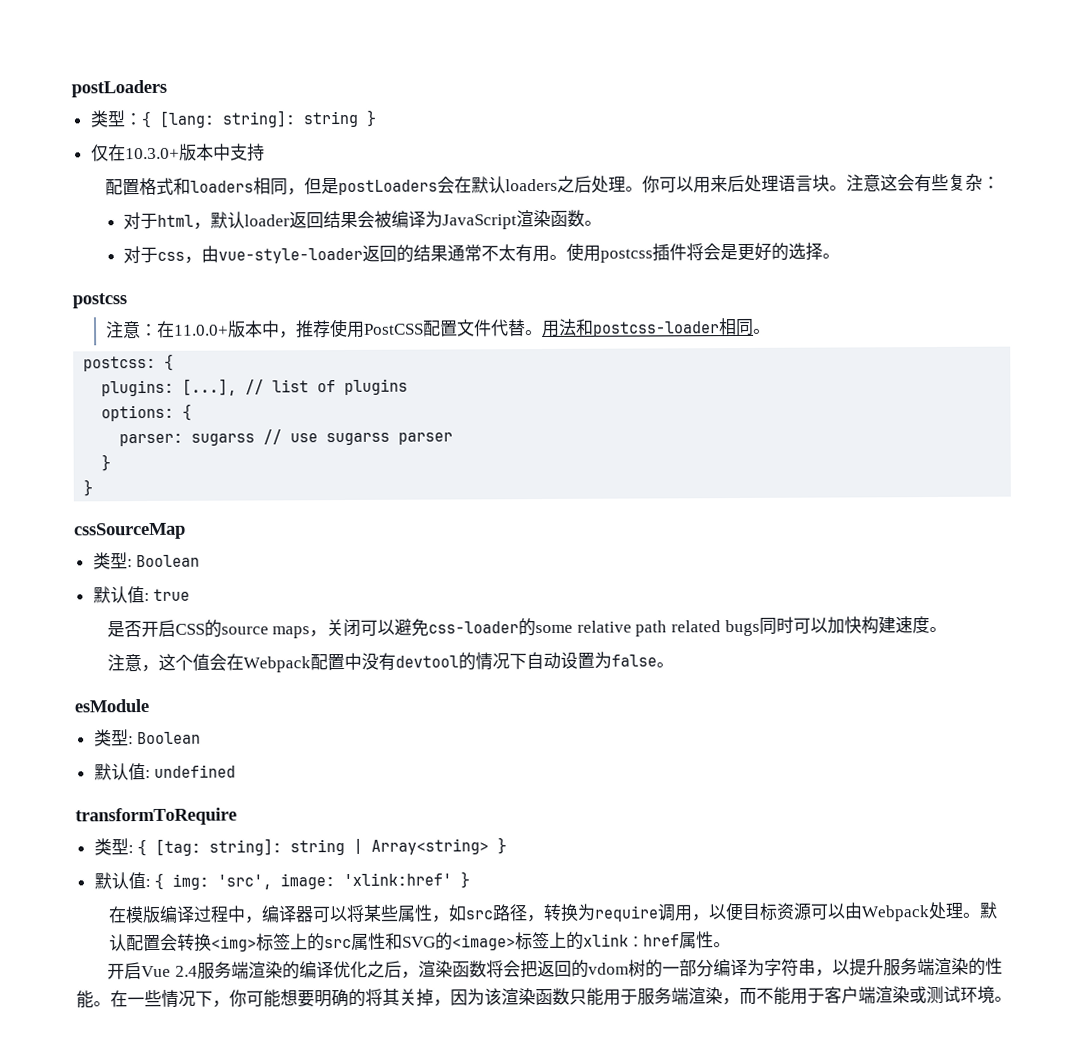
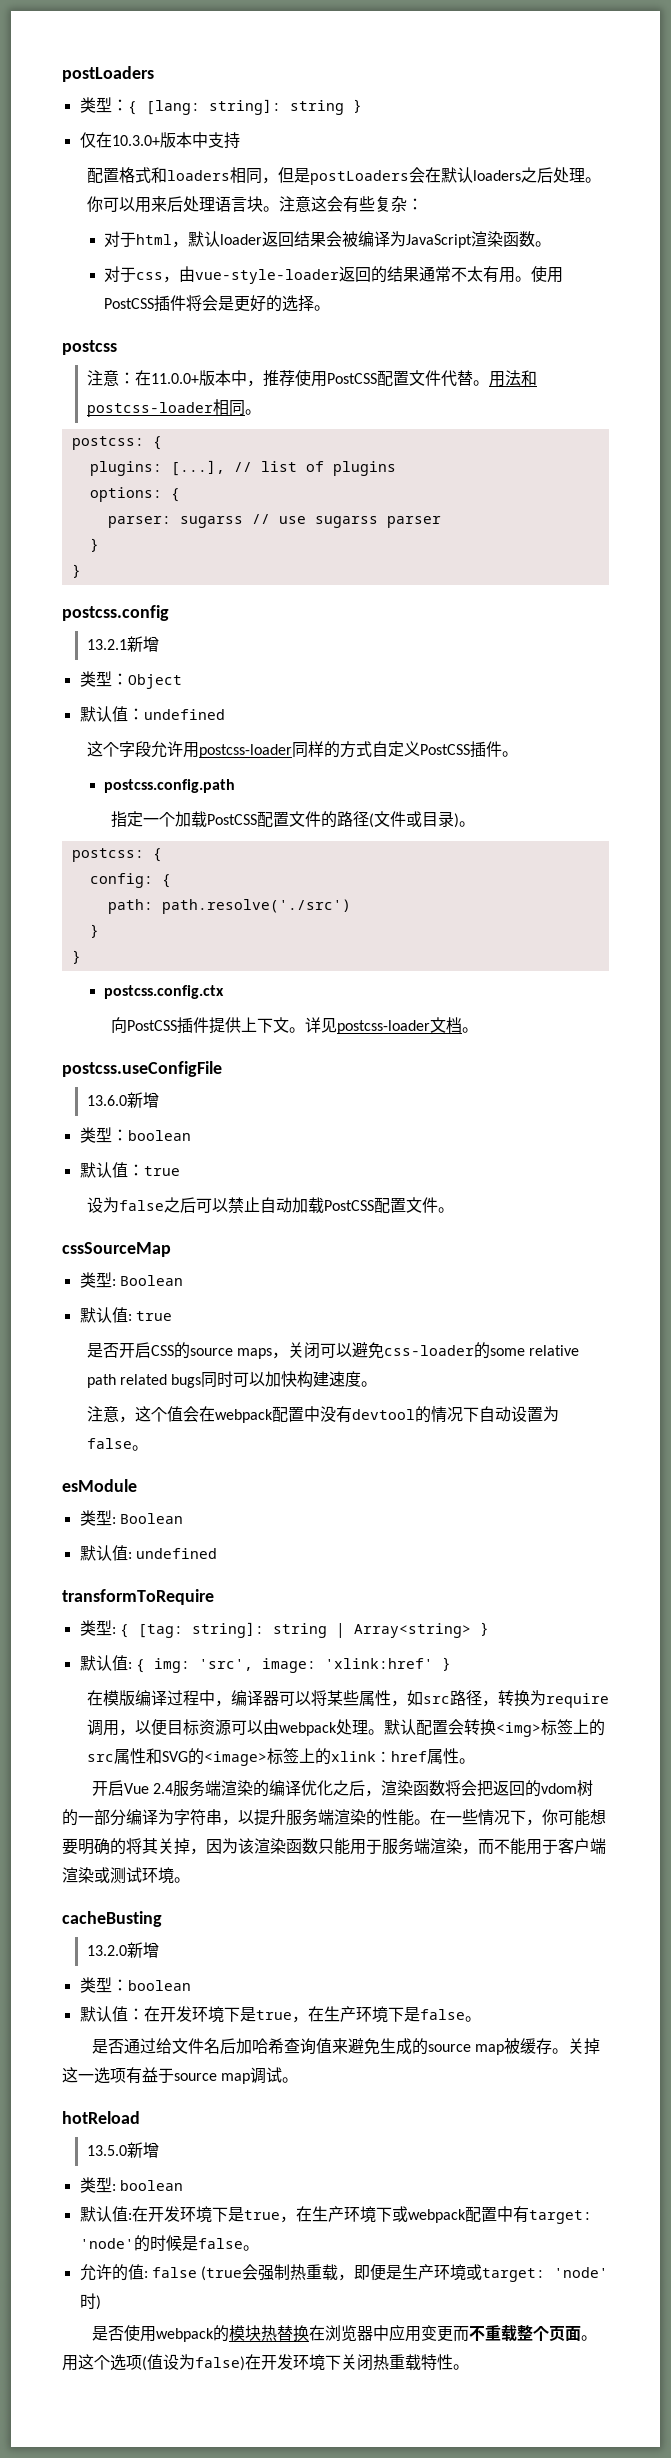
- 使用postcss插件将会是更好的选择。
+ 使用PostCSS插件将会是更好的选择。
+ postcss.config
+ 13.2.1新增
+ 类型：Object
+ 默认值：undefined
+ 这个字段允许用postcss-loader同样的方式自定义PostCSS插件。
+ postcss.config.path
+ 指定一个加载PostCSS配置文件的路径(文件或目录)。
+ postcss: {
+ config: {
+ path: path.resolve('./src')
+ }
+ }
+ postcss.config.ctx
+ 向PostCSS插件提供上下文。详见postcss-loader文档。
+ postcss.useConfigFile
+ 13.6.0新增
+ 类型：boolean
+ 默认值：true
+ 设为false之后可以禁止自动加载PostCSS配置文件。
- 注意，这个值会在Webpack配置中没有devtool的情况下自动设置为false。
+ 注意，这个值会在webpack配置中没有devtool的情况下自动设置为false。
- 在模版编译过程中，编译器可以将某些属性，如src路径，转换为require调用，以便目标资源可以由Webpack处理。
+ 在模版编译过程中，编译器可以将某些属性，如src路径，转换为require调用，以便目标资源可以由webpack处理。
+ cacheBusting
+ 13.2.0新增
+ 类型：boolean
+ 默认值：在开发环境下是true，在生产环境下是false。
+ 是否通过给文件名后加哈希查询值来避免生成的source map被缓存。关掉这一选项有益于source map调试。
+ hotReload
+ 13.5.0新增
+ 类型: boolean
+ 默认值:在开发环境下是true，在生产环境下或webpack配置中有target: 'node'的时候是false。
+ 允许的值: false (true会强制热重载，即便是生产环境或target: 'node'时)
+ 是否使用webpack的模块热替换在浏览器中应用变更而不重载整个页面。用这个选项(值设为false)在开发环境下关闭热重载特性。

